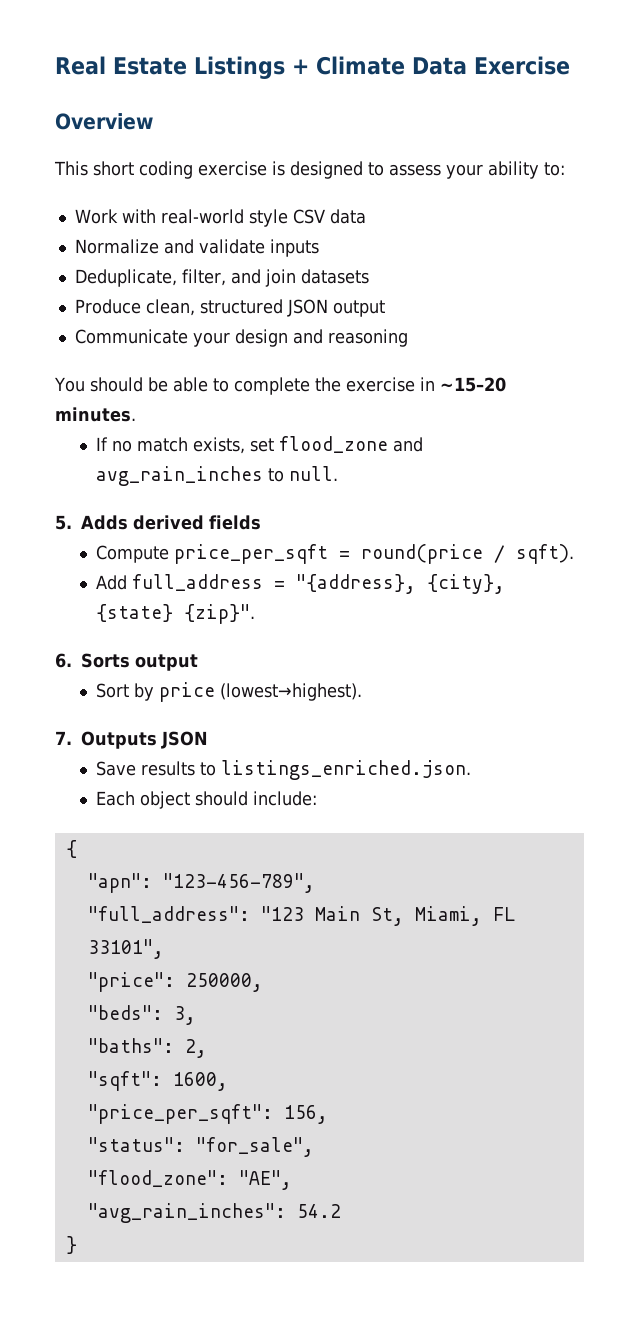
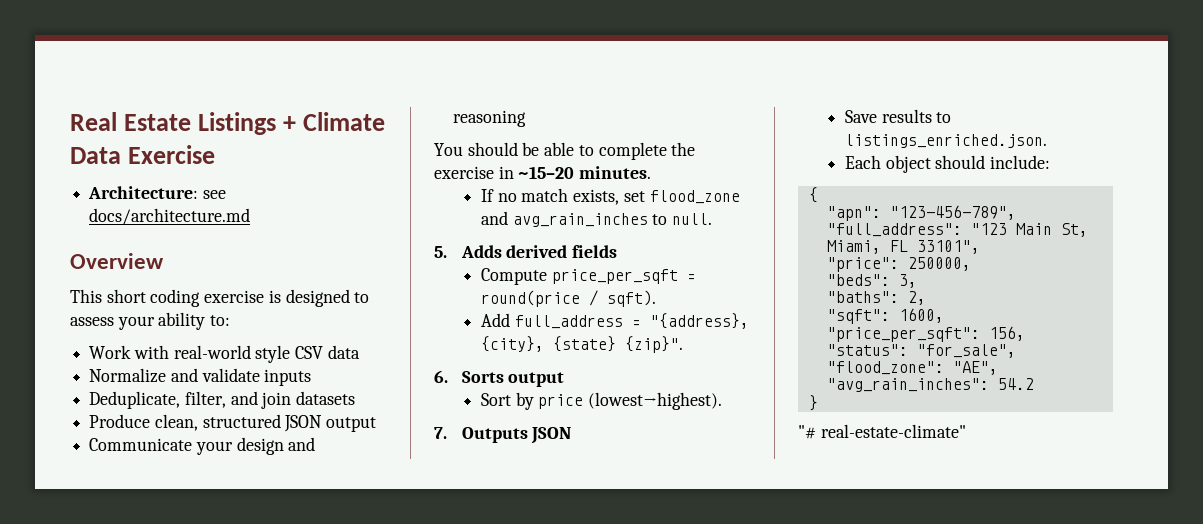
+ Architecture: see docs/architecture.md
+ "# real-estate-climate"

